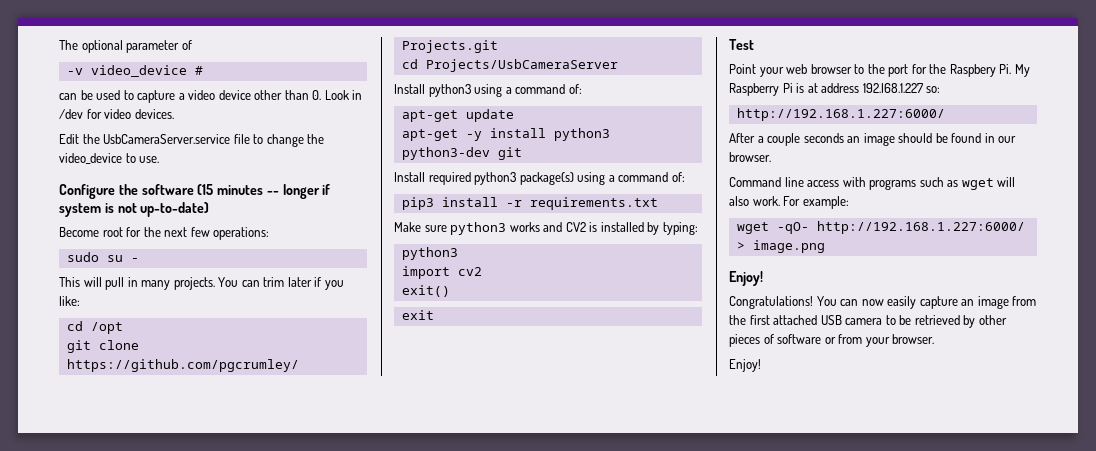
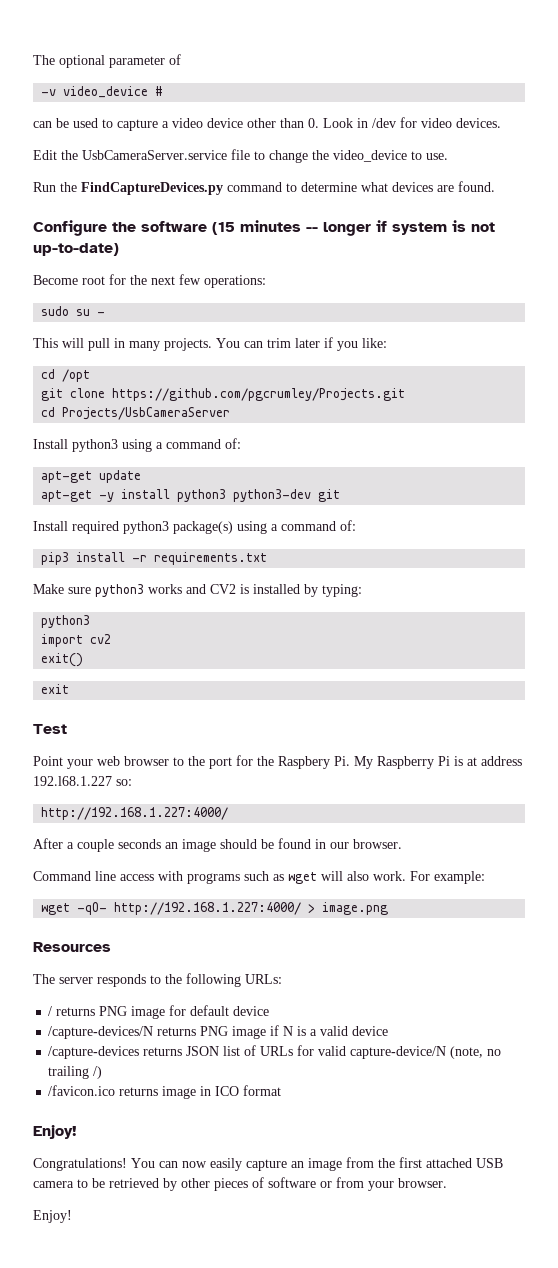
+ Run the FindCaptureDevices.py command to determine what devices are found.
  Point your web browser to the port for the Raspbery Pi. My Raspberry Pi is at address 192.l68.1.227 so:
- http://192.168.1.227:6000/
+ http://192.168.1.227:4000/
- wget -qO- http://192.168.1.227:6000/ > image.png
+ wget -qO- http://192.168.1.227:4000/ > image.png
+ Resources
+ The server responds to the following URLs:
+ / returns PNG image for default device
+ /capture-devices/N returns PNG image if N is a valid device
+ /capture-devices returns JSON list of URLs for valid capture-device/N (note, no trailing /)
+ /favicon.ico returns image in ICO format

